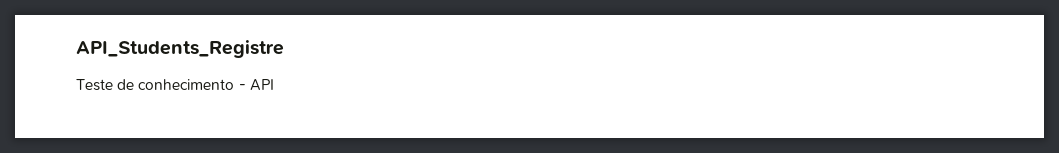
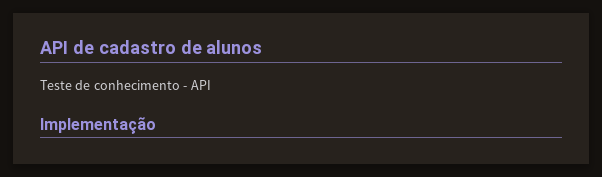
- API_Students_Registre
+ API de cadastro de alunos
+ Implementação

